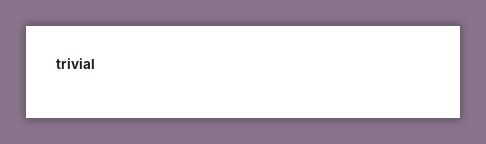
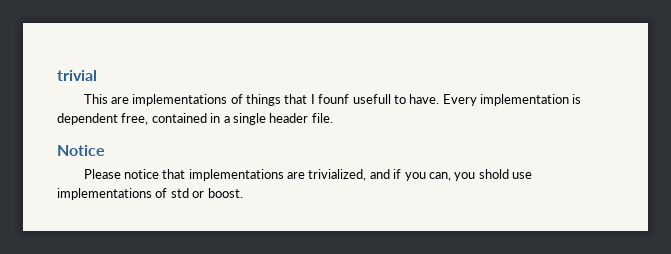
+ This are implementations of things that I founf usefull to have. Every implementation is dependent free, contained in a single header file.
+ Notice
+ Please notice that implementations are trivialized, and if you can, you shold use implementations of std or boost.

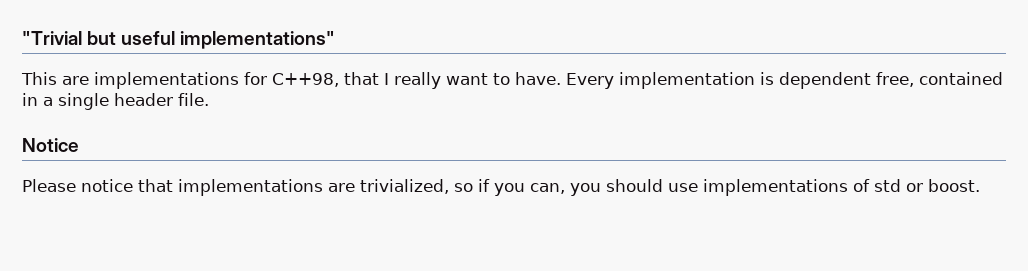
- trivial
+ "Trivial but useful implementations"
- This are implementations of things that I founf usefull to have.
+ This are implementations for C++98, that I really want to have.
- Please notice that implementations are trivialized, and if you can, you shold use implementations of std or boost.
+ Please notice that implementations are trivialized, so if you can, you should use implementations of std or boost.

